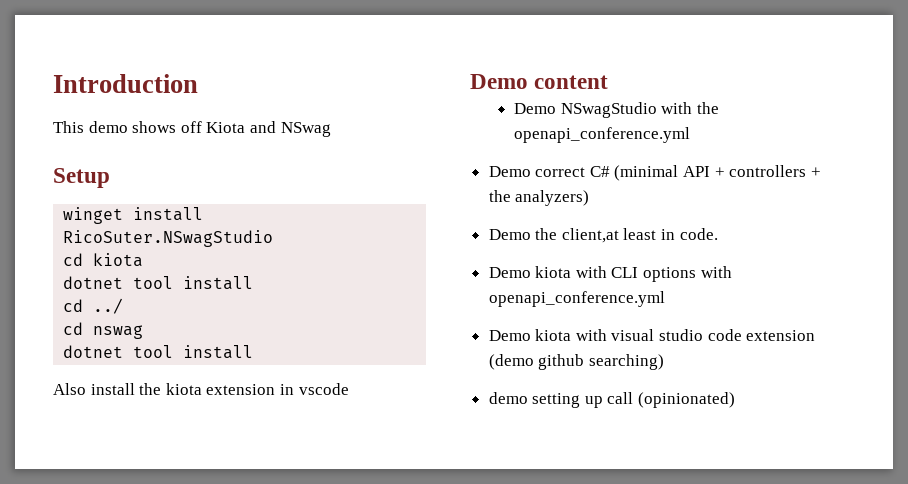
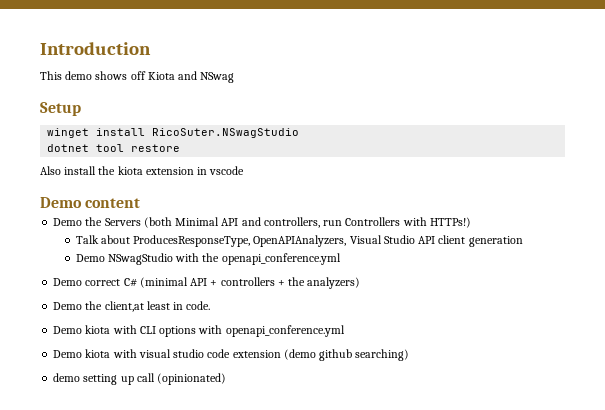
- cd kiota
- dotnet tool install
- cd ../
- cd nswag
- dotnet tool install
+ dotnet tool restore
+ Demo the Servers (both Minimal API and controllers, run Controllers with HTTPs!)
+ Talk about ProducesResponseType, OpenAPIAnalyzers, Visual Studio API client generation

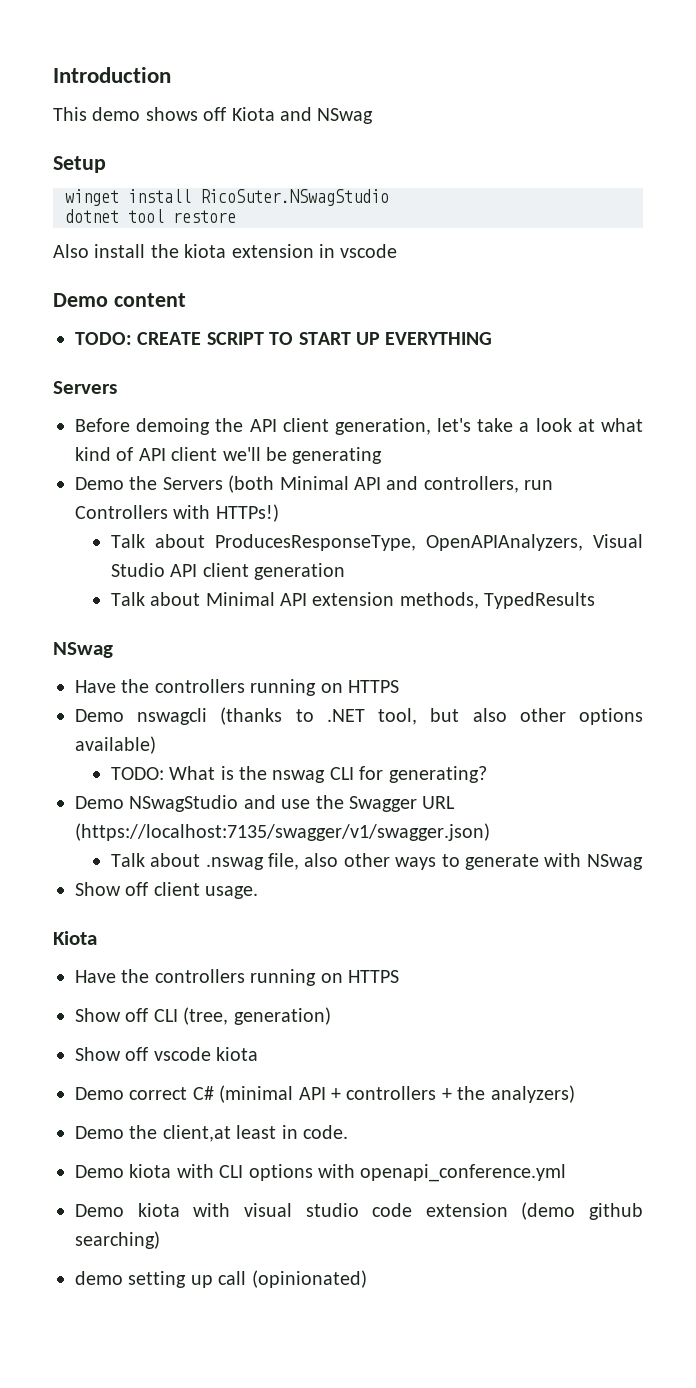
+ TODO: CREATE SCRIPT TO START UP EVERYTHING
+ Servers
+ Before demoing the API client generation, let's take a look at what kind of API client we'll be generating
- Demo NSwagStudio with the openapi_conference.yml
+ Talk about Minimal API extension methods, TypedResults
+ NSwag
+ Have the controllers running on HTTPS
+ Demo nswagcli (thanks to .NET tool, but also other options available)
+ TODO: What is the nswag CLI for generating?
+ Demo NSwagStudio and use the Swagger URL (https://localhost:7135/swagger/v1/swagger.json)
+ Talk about .nswag file, also other ways to generate with NSwag
+ Show off client usage.
+ Kiota
+ Have the controllers running on HTTPS
+ Show off CLI (tree, generation)
+ Show off vscode kiota

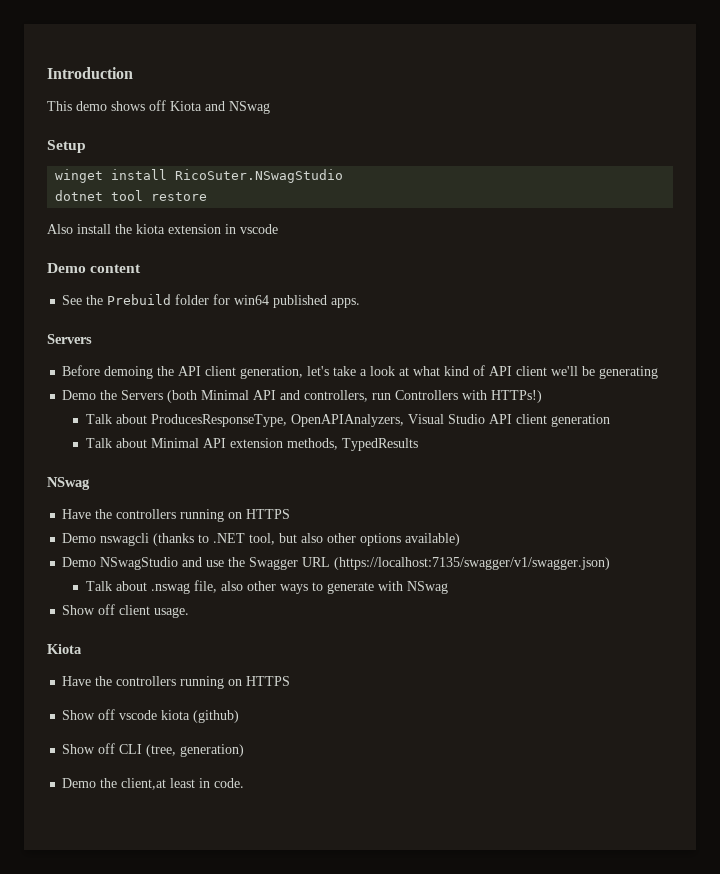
- TODO: CREATE SCRIPT TO START UP EVERYTHING
+ See the Prebuild folder for win64 published apps.
- TODO: What is the nswag CLI for generating?
+ Show off vscode kiota (github)
- Show off vscode kiota
- Demo correct C# (minimal API + controllers + the analyzers)
- Demo kiota with CLI options with openapi_conference.yml
- Demo kiota with visual studio code extension (demo github searching)
- demo setting up call (opinionated)

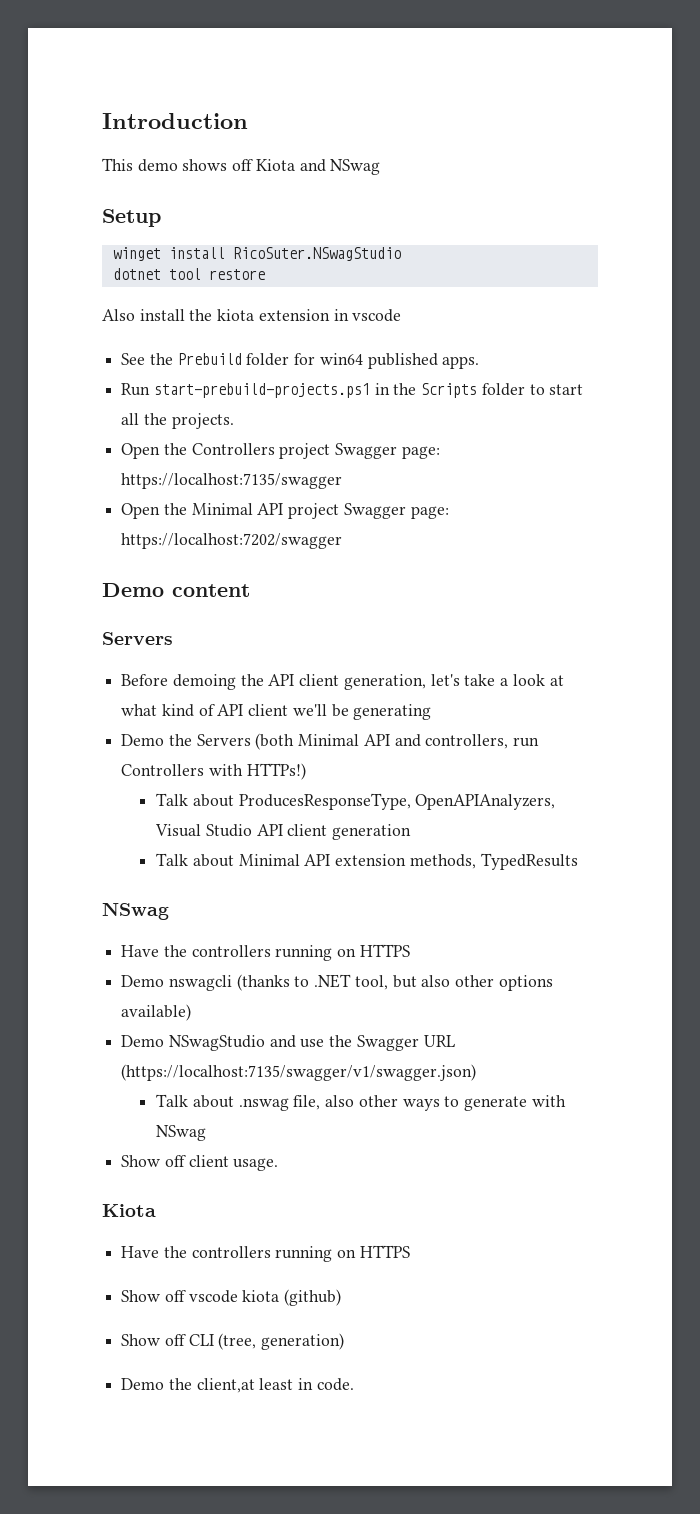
- Demo content
+ Run start-prebuild-projects.ps1 in the Scripts folder to start all the projects.
+ Open the Controllers project Swagger page: https://localhost:7135/swagger
+ Open the Minimal API project Swagger page: https://localhost:7202/swagger
+ Demo content

